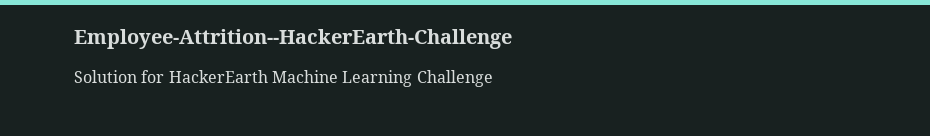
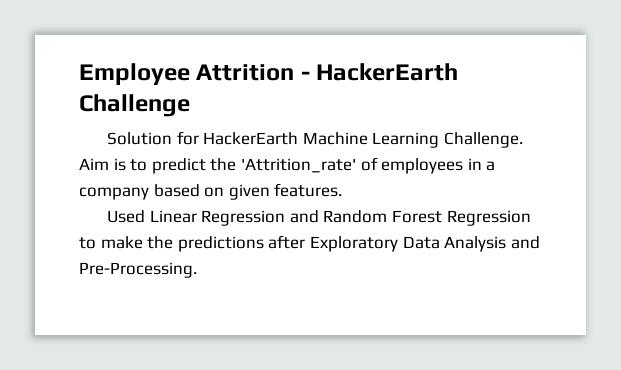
- Employee-Attrition--HackerEarth-Challenge
+ Employee Attrition - HackerEarth Challenge
- Solution for HackerEarth Machine Learning Challenge
+ Solution for HackerEarth Machine Learning Challenge. Aim is to predict the 'Attrition_rate' of employees in a company based on given features.
+ Used Linear Regression and Random Forest Regression to make the predictions after Exploratory Data Analysis and Pre-Processing.

